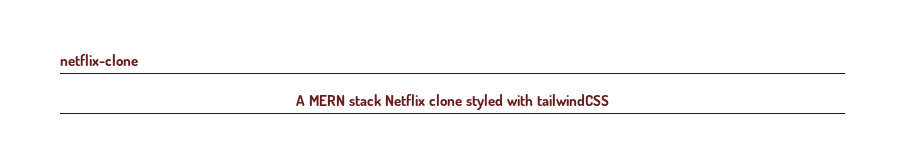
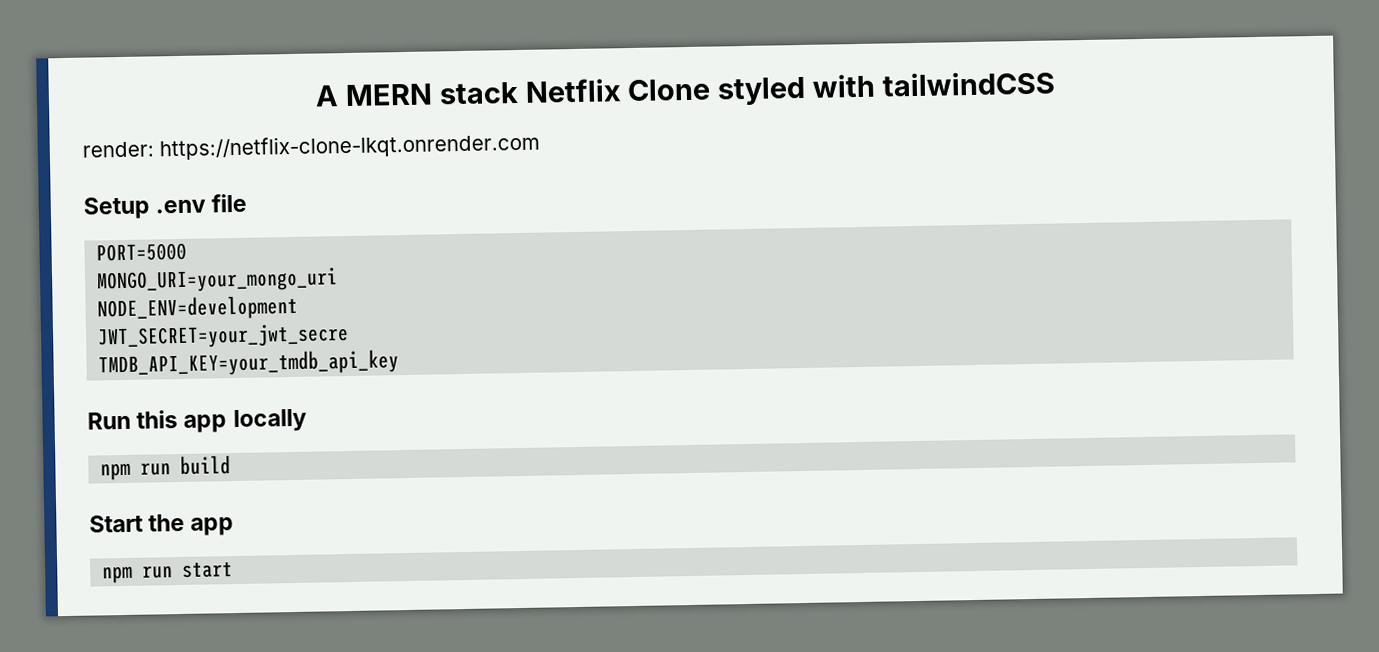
- netflix-clone
- A MERN stack Netflix clone styled with tailwindCSS
+ A MERN stack Netflix Clone styled with tailwindCSS
+ render: https://netflix-clone-lkqt.onrender.com
+ Setup .env file
+ PORT=5000
+ MONGO_URI=your_mongo_uri
+ NODE_ENV=development
+ JWT_SECRET=your_jwt_secre
+ TMDB_API_KEY=your_tmdb_api_key
+ Run this app locally
+ npm run build
+ Start the app
+ npm run start

